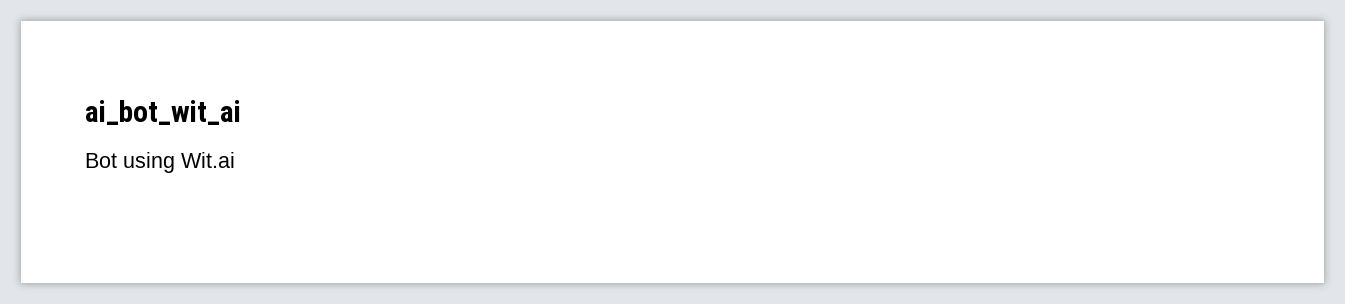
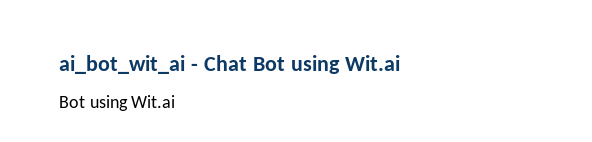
- ai_bot_wit_ai
+ ai_bot_wit_ai - Chat Bot using Wit.ai

